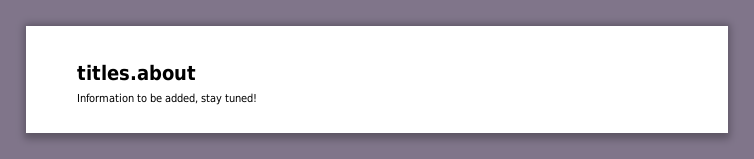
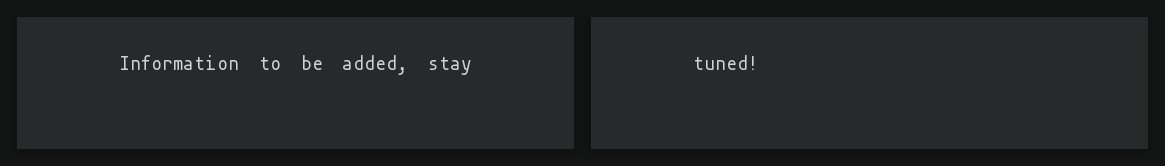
- titles.about

